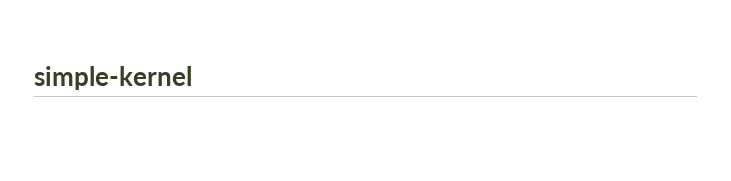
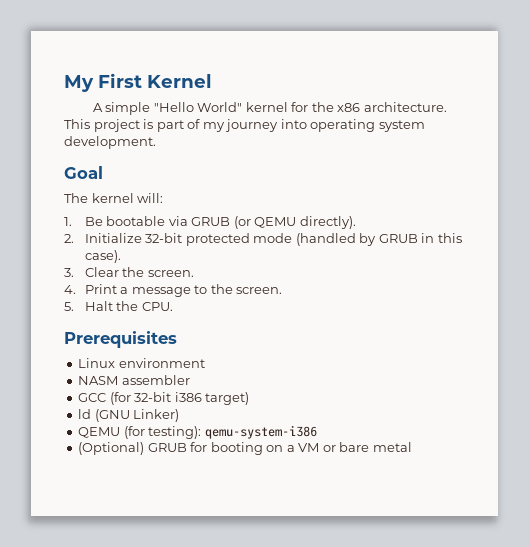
- simple-kernel
+ My First Kernel
+ A simple "Hello World" kernel for the x86 architecture. This project is part of my journey into operating system development.
+ Goal
+ The kernel will:
+ 1. Be bootable via GRUB (or QEMU directly).
+ 2. Initialize 32-bit protected mode (handled by GRUB in this case).
+ 3. Clear the screen.
+ 4. Print a message to the screen.
+ 5. Halt the CPU.
+ Prerequisites
+ Linux environment
+ NASM assembler
+ GCC (for 32-bit i386 target)
+ ld (GNU Linker)
+ QEMU (for testing): qemu-system-i386
+ (Optional) GRUB for booting on a VM or bare metal

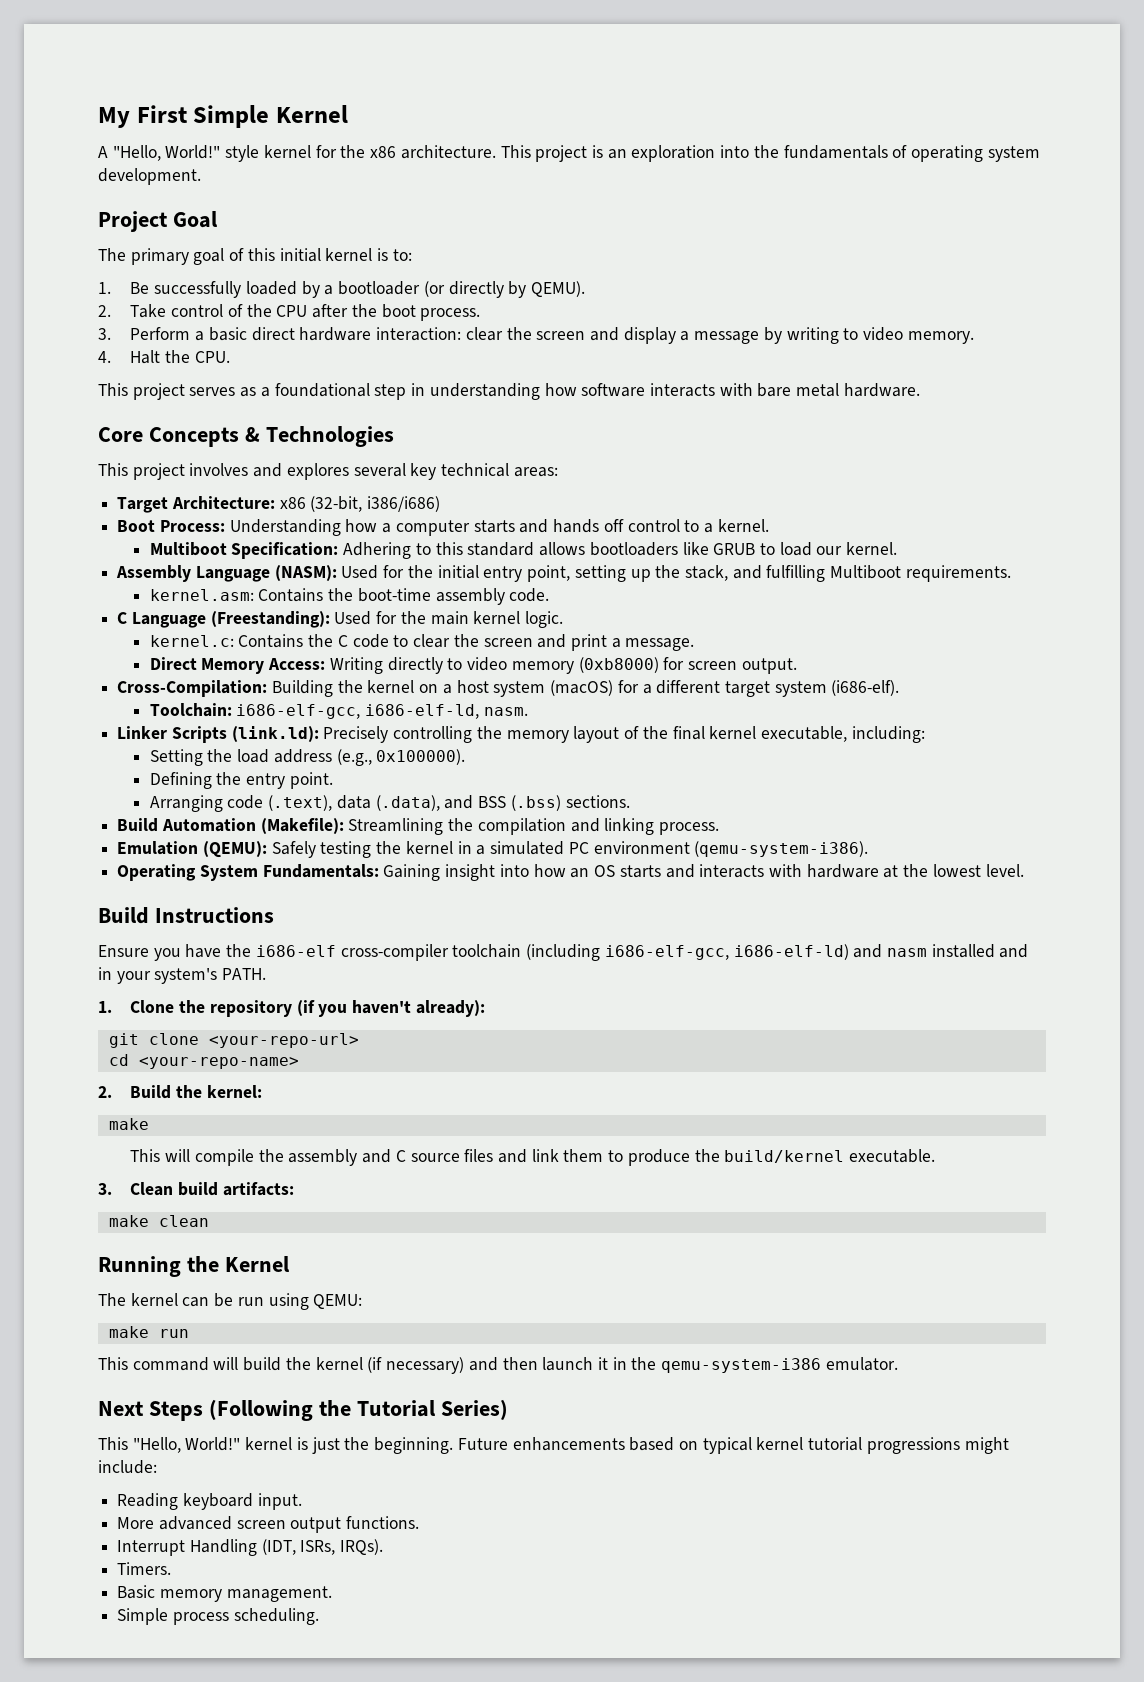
- My First Kernel
+ My First Simple Kernel
- A simple "Hello World" kernel for the x86 architecture.
+ A "Hello, World!" style kernel for the x86 architecture.
- This project is part of my journey into operating system development.
+ This project is an exploration into the fundamentals of operating system development.
- Goal
+ Project Goal
- The kernel will:
- 1. Be bootable via GRUB (or QEMU directly).
- 2. Initialize 32-bit protected mode (handled by GRUB in this case).
- 3. Clear the screen.
- 4. Print a message to the screen.
- 5. Halt the CPU.
- Prerequisites
- Linux environment
- NASM assembler
- GCC (for 32-bit i386 target)
- ld (GNU Linker)
- QEMU (for testing): qemu-system-i386
- (Optional) GRUB for booting on a VM or bare metal
+ The primary goal of this initial kernel is to:
+ 1. Be successfully loaded by a bootloader (or directly by QEMU).
+ 2. Take control of the CPU after the boot process.
+ 3. Perform a basic direct hardware interaction: clear the screen and display a message by writing to video memory.
+ 4. Halt the CPU.
+ This project serves as a foundational step in understanding how software interacts with bare metal hardware.
+ Core Concepts & Technologies
+ This project involves and explores several key technical areas:
+ Target Architecture: x86 (32-bit, i386/i686)
+ Boot Process: Understanding how a computer starts and hands off control to a kernel.
+ Multiboot Specification: Adhering to this standard allows bootloaders like GRUB to load our kernel.
+ Assembly Language (NASM): Used for the initial entry point, setting up the stack, and fulfilling Multiboot requirements.
+ kernel.asm: Contains the boot-time assembly code.
+ C Language (Freestanding): Used for the main kernel logic.
+ kernel.c: Contains the C code to clear the screen and print a message.
+ Direct Memory Access: Writing directly to video memory (0xb8000) for screen output.
+ Cross-Compilation: Building the kernel on a host system (macOS) for a different target system (i686-elf).
+ Toolchain: i686-elf-gcc, i686-elf-ld, nasm.
+ Linker Scripts (link.ld): Precisely controlling the memory layout of the final kernel executable, including:
+ Setting the load address (e.g., 0x100000).
+ Defining the entry point.
+ Arranging code (.text), data (.data), and BSS (.bss) sections.
+ Build Automation (Makefile): Streamlining the compilation and linking process.
+ Emulation (QEMU): Safely testing the kernel in a simulated PC environment (qemu-system-i386).
+ Operating System Fundamentals: Gaining insight into how an OS starts and interacts with hardware at the lowest level.
+ Build Instructions
+ Ensure you have the i686-elf cross-compiler toolchain (including i686-elf-gcc, i686-elf-ld) and nasm installed and in your system's PATH.
+ 1. Clone the repository (if you haven't already):
+ git clone <your-repo-url>
+ cd <your-repo-name>
+ 2. Build the kernel:
+ make
+ This will compile the assembly and C source files and link them to produce the build/kernel executable.
+ 3. Clean build artifacts:
+ make clean
+ Running the Kernel
+ The kernel can be run using QEMU:
+ make run
+ This command will build the kernel (if necessary) and then launch it in the qemu-system-i386 emulator.
+ Next Steps (Following the Tutorial Series)
+ This "Hello, World!" kernel is just the beginning. Future enhancements based on typical kernel tutorial progressions might include:
+ Reading keyboard input.
+ More advanced screen output functions.
+ Interrupt Handling (IDT, ISRs, IRQs).
+ Timers.
+ Basic memory management.
+ Simple process scheduling.

